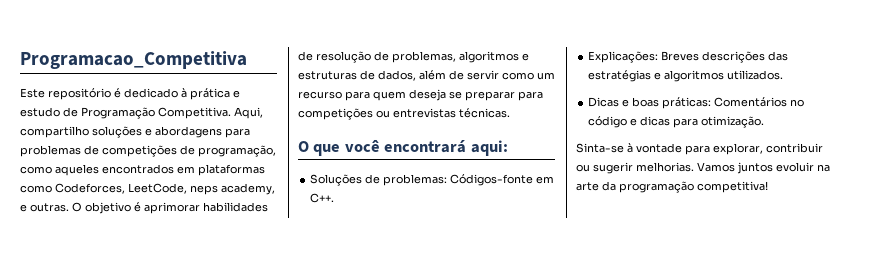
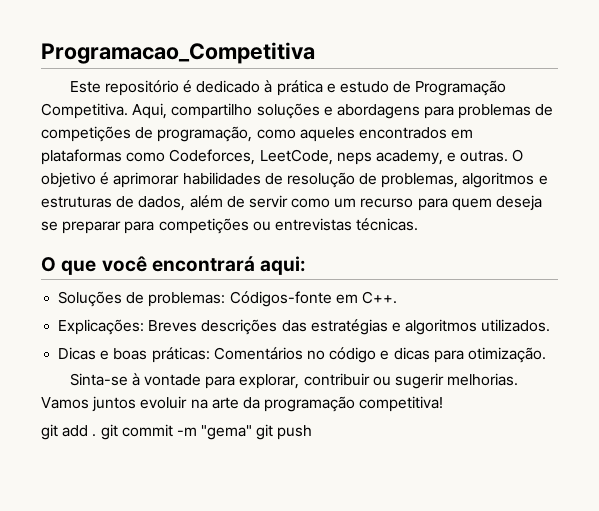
+ git add . git commit -m "gema" git push

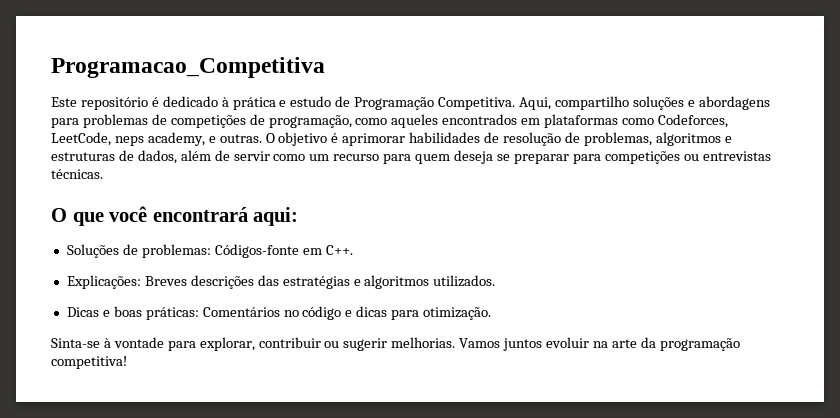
- git add . git commit -m "gema" git push

